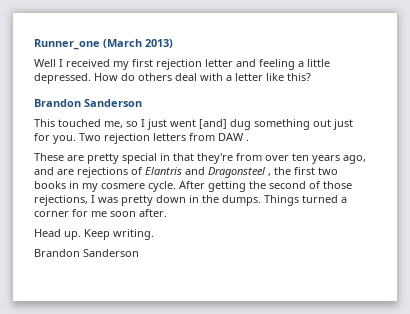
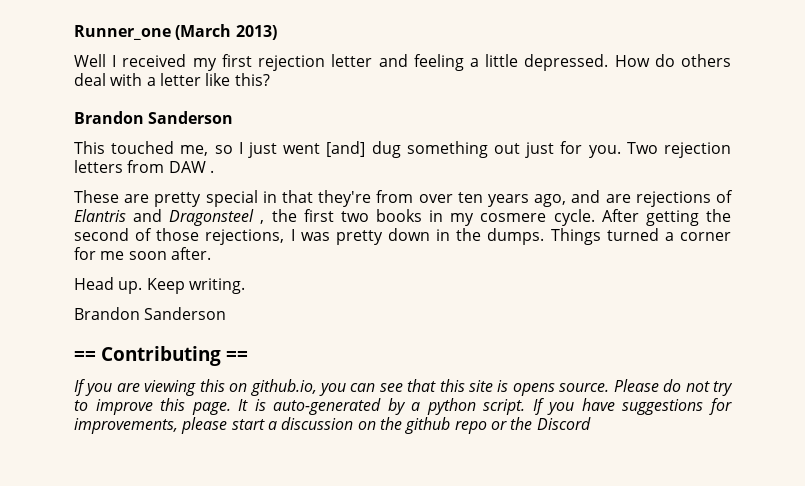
+ == Contributing ==
+ If you are viewing this on github.io, you can see that this site is opens source. Please do not try to improve this page. It is auto-generated by a python script. If you have suggestions for improvements, please start a discussion on the github repo or the Discord

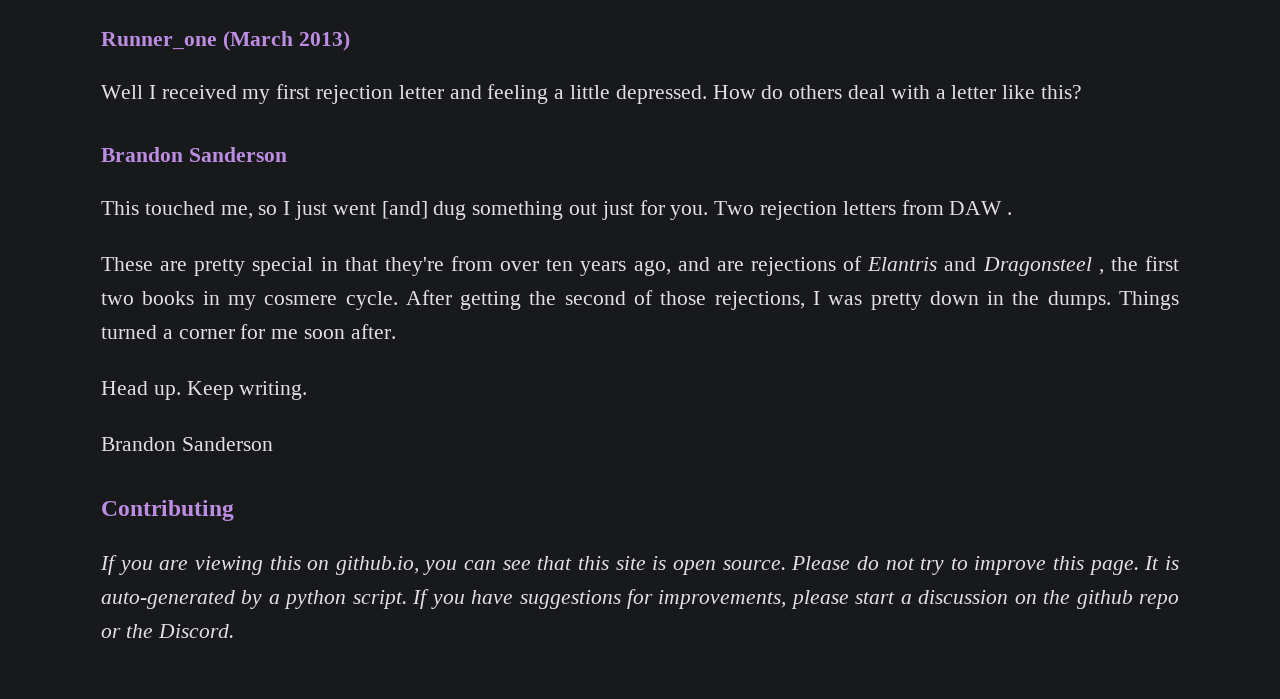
- == Contributing ==
+ Contributing
- If you are viewing this on github.io, you can see that this site is opens source.
+ If you are viewing this on github.io, you can see that this site is open source.
- If you have suggestions for improvements, please start a discussion on the github repo or the Discord
+ If you have suggestions for improvements, please start a discussion on the github repo or the Discord.

